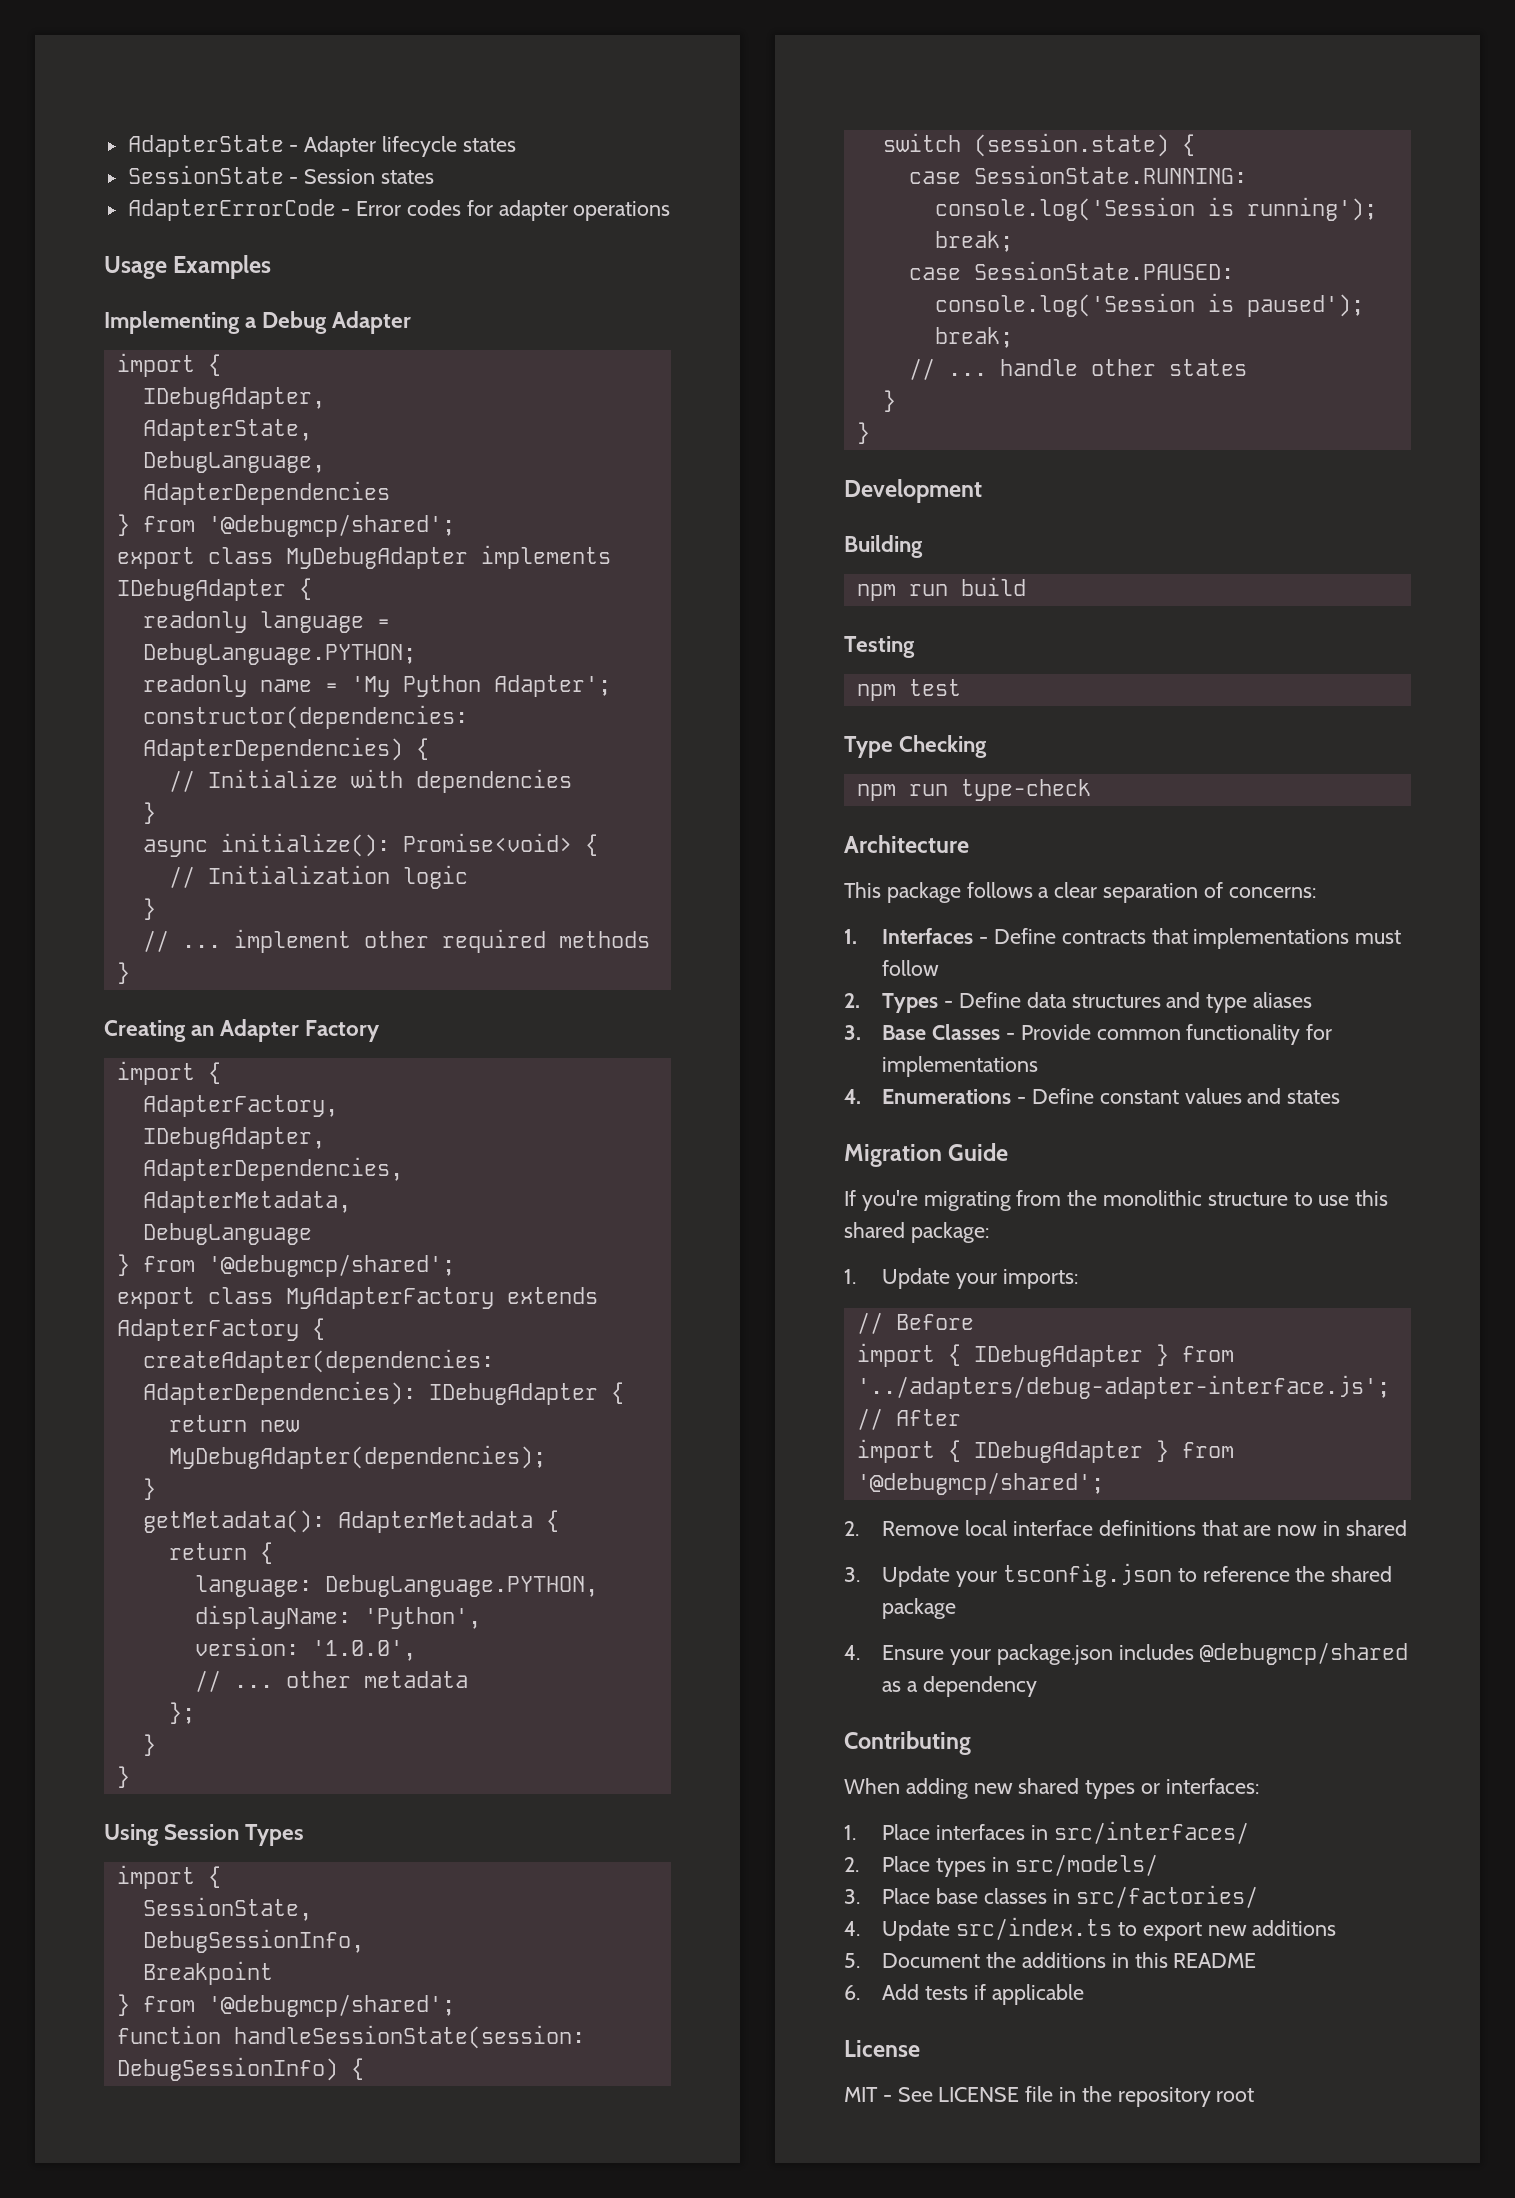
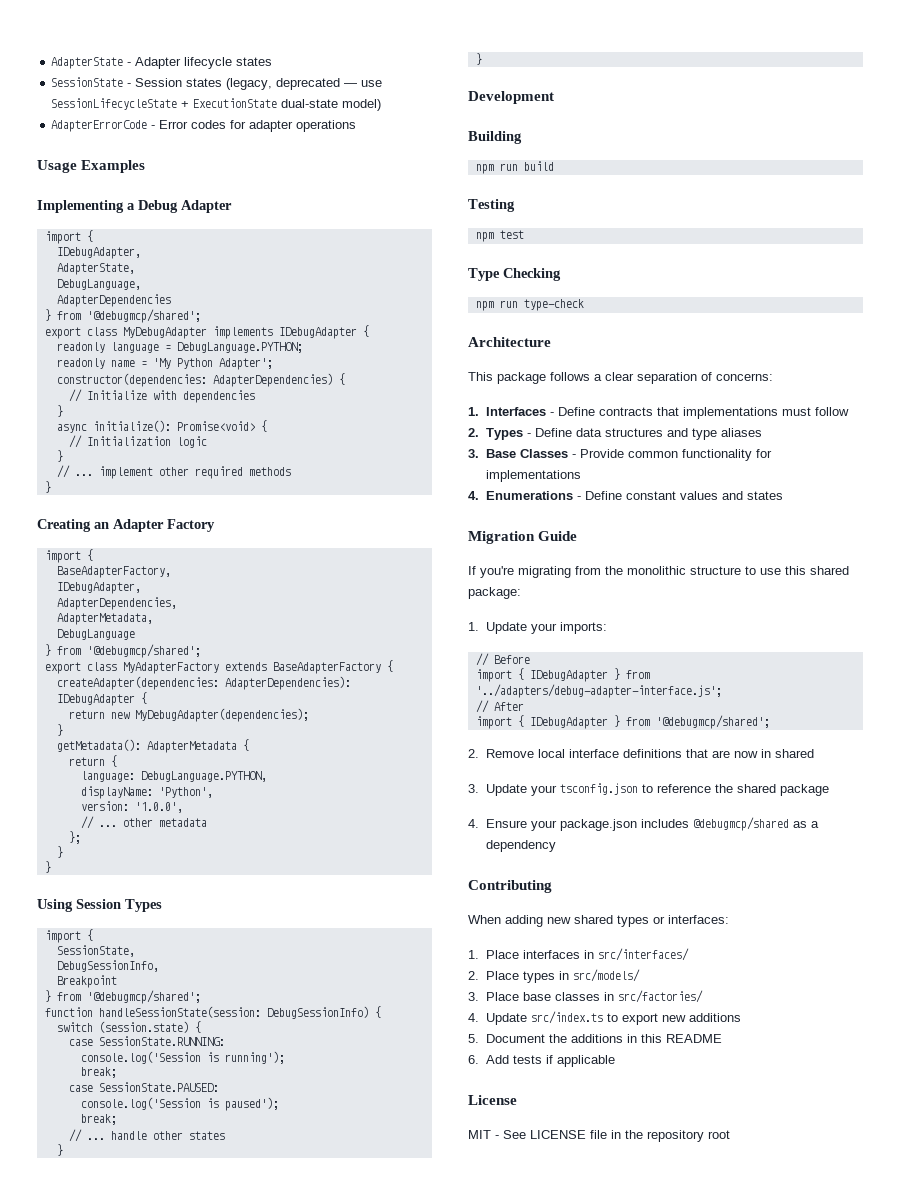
- SessionState - Session states
+ SessionState - Session states (legacy, deprecated — use SessionLifecycleState + ExecutionState dual-state model)
- AdapterFactory,
+ BaseAdapterFactory,
- export class MyAdapterFactory extends AdapterFactory {
+ export class MyAdapterFactory extends BaseAdapterFactory {

